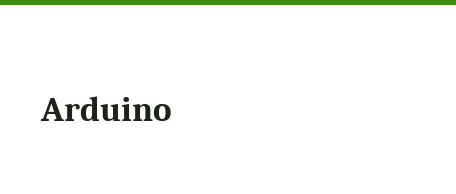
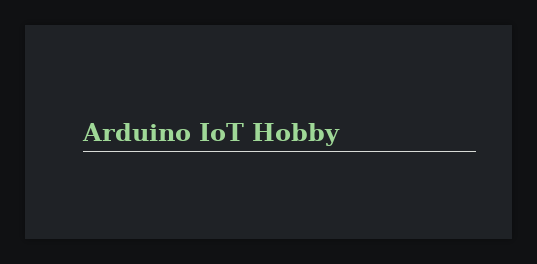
- Arduino
+ Arduino IoT Hobby

